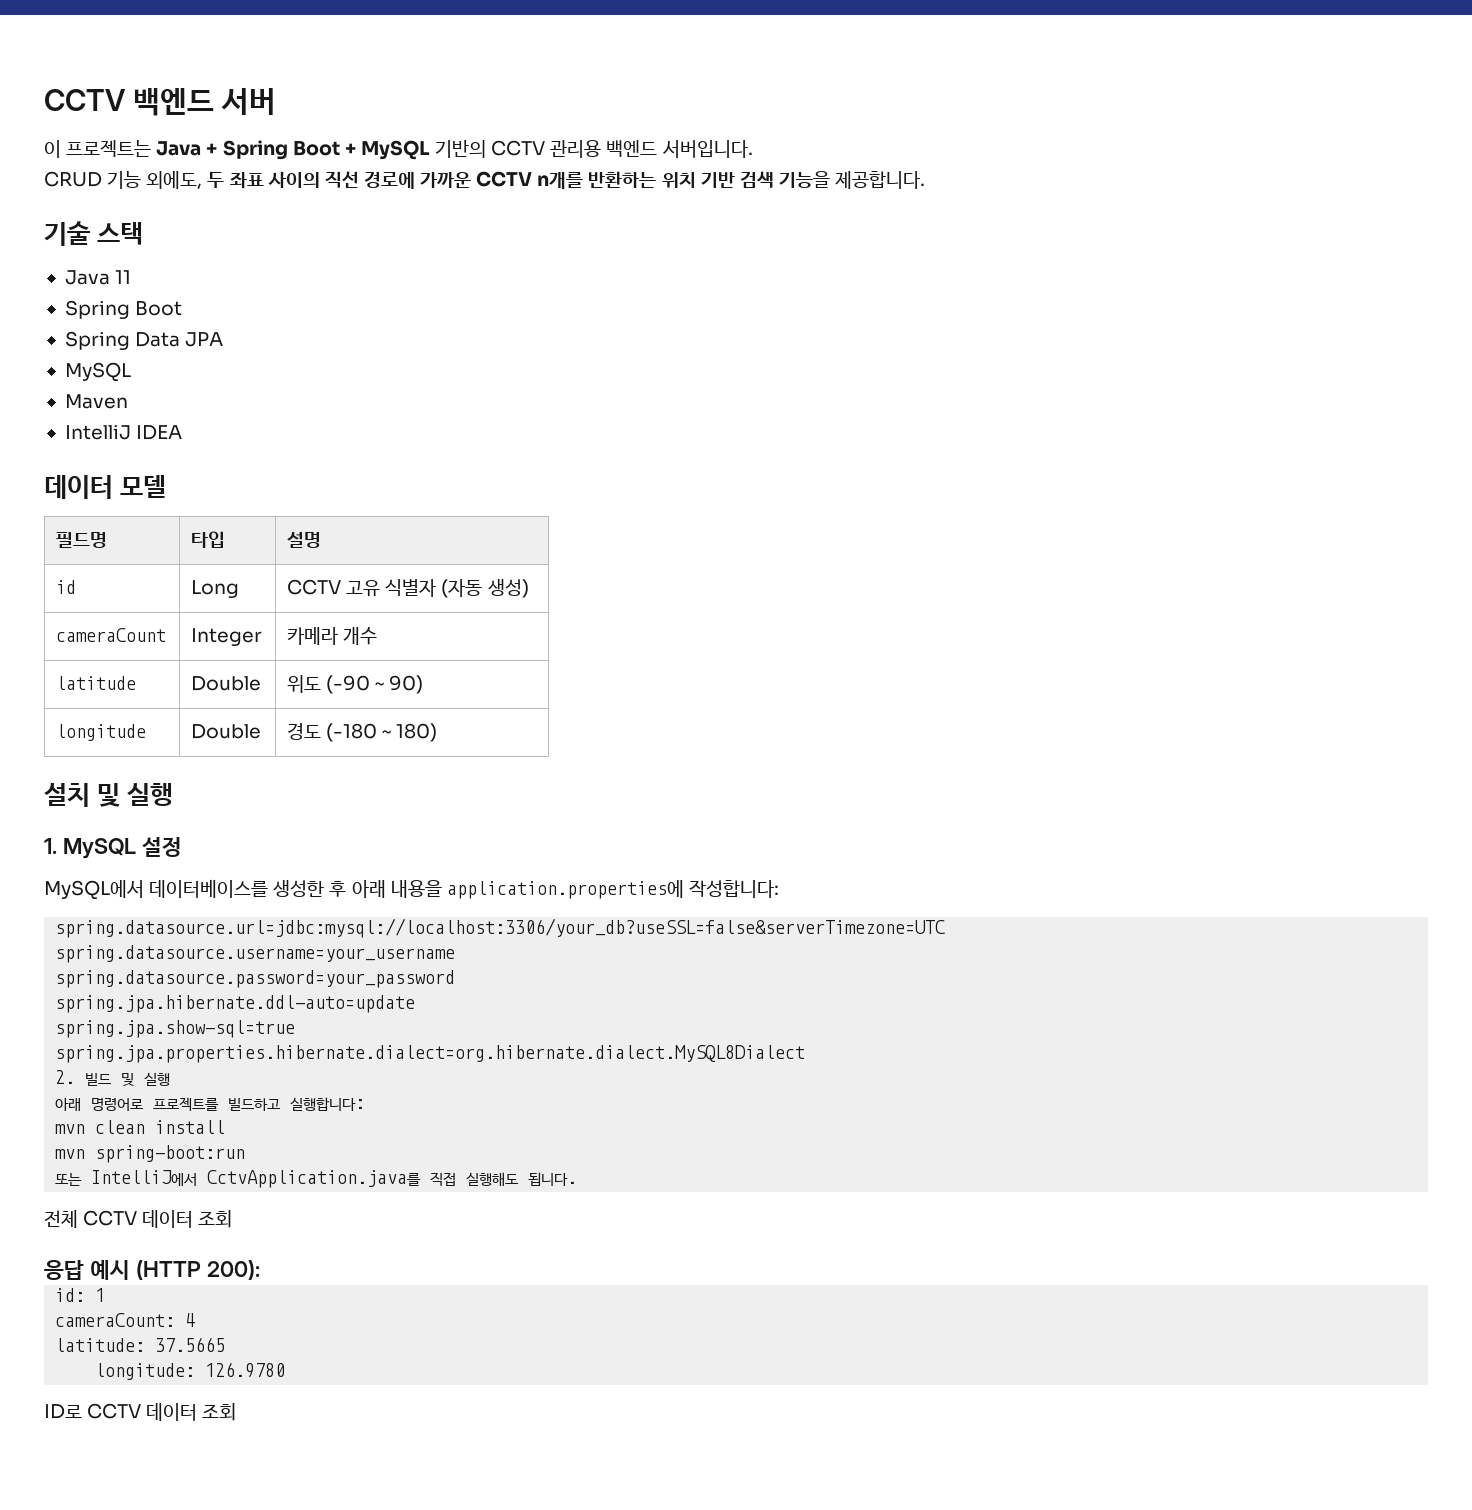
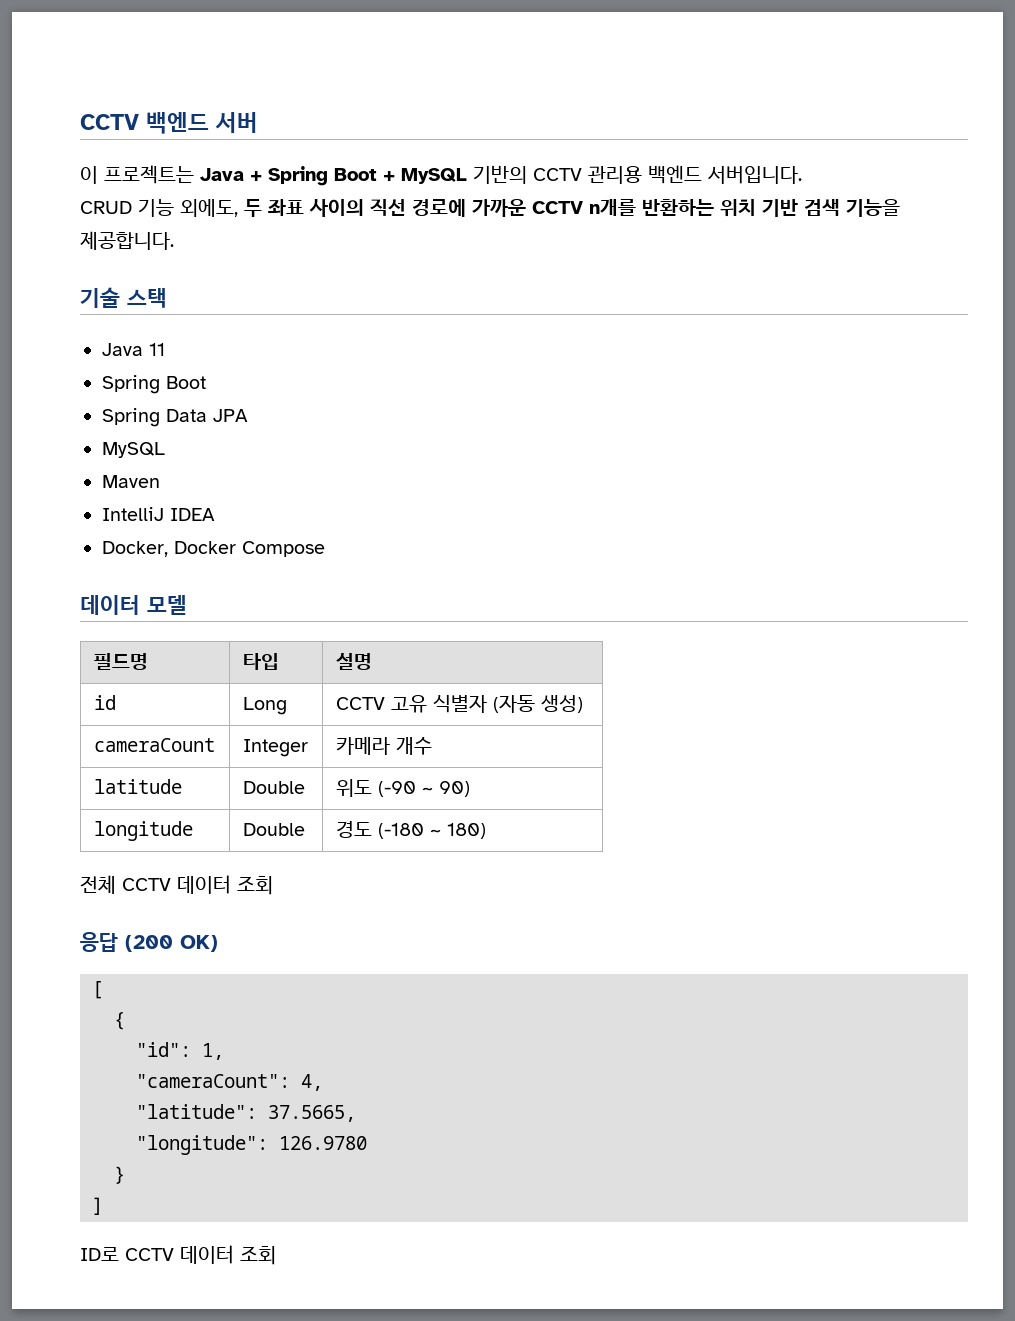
+ Docker, Docker Compose
- 설치 및 실행
- 1. MySQL 설정
- MySQL에서 데이터베이스를 생성한 후 아래 내용을 application.properties에 작성합니다:
- spring.datasource.url=jdbc:mysql://localhost:3306/your_db?useSSL=false&serverTimezone=UTC
- spring.datasource.username=your_username
- spring.datasource.password=your_password
- spring.jpa.hibernate.ddl-auto=update
- spring.jpa.show-sql=true
- spring.jpa.properties.hibernate.dialect=org.hibernate.dialect.MySQL8Dialect
- 2. 빌드 및 실행
- 아래 명령어로 프로젝트를 빌드하고 실행합니다:
- mvn clean install
- mvn spring-boot:run
- 또는 IntelliJ에서 CctvApplication.java를 직접 실행해도 됩니다.
- 응답 예시 (HTTP 200):
- id: 1
- cameraCount: 4
- latitude: 37.5665
- longitude: 126.9780
+ 응답 (200 OK)
+ [
+ {
+ "id": 1,
+ "cameraCount": 4,
+ "latitude": 37.5665,
+ "longitude": 126.9780
+ }
+ ]

